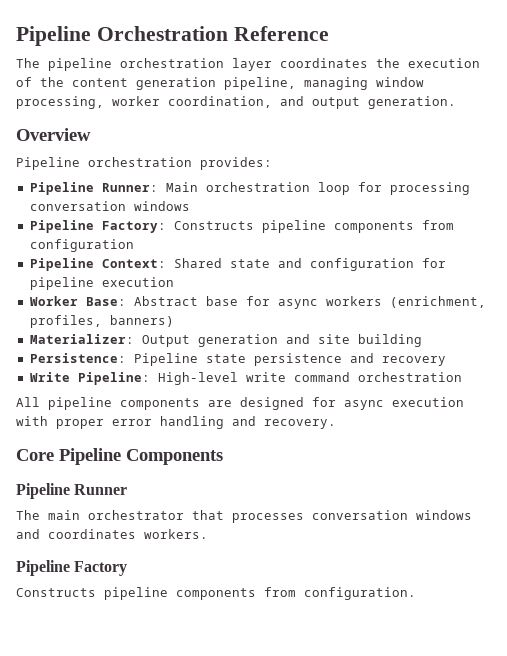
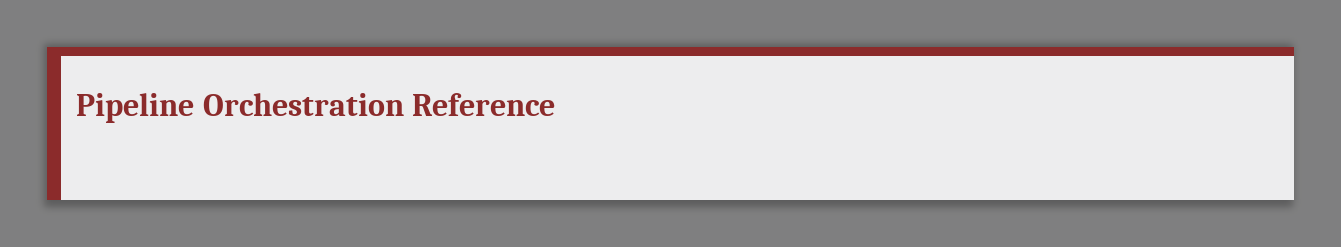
- The pipeline orchestration layer coordinates the execution of the content generation pipeline, managing window processing, worker coordination, and output generation.
- Overview
- Pipeline orchestration provides:
- Pipeline Runner: Main orchestration loop for processing conversation windows
- Pipeline Factory: Constructs pipeline components from configuration
- Pipeline Context: Shared state and configuration for pipeline execution
- Worker Base: Abstract base for async workers (enrichment, profiles, banners)
- Materializer: Output generation and site building
- Persistence: Pipeline state persistence and recovery
- Write Pipeline: High-level write command orchestration
- All pipeline components are designed for async execution with proper error handling and recovery.
- Core Pipeline Components
- Pipeline Runner
- The main orchestrator that processes conversation windows and coordinates workers.
- Pipeline Factory
- Constructs pipeline components from configuration.

